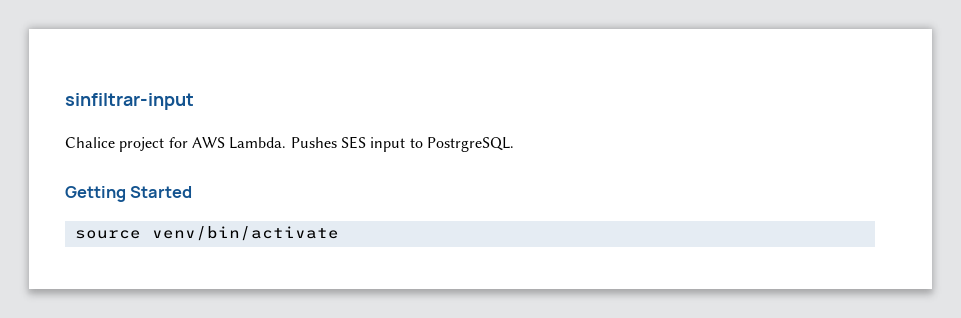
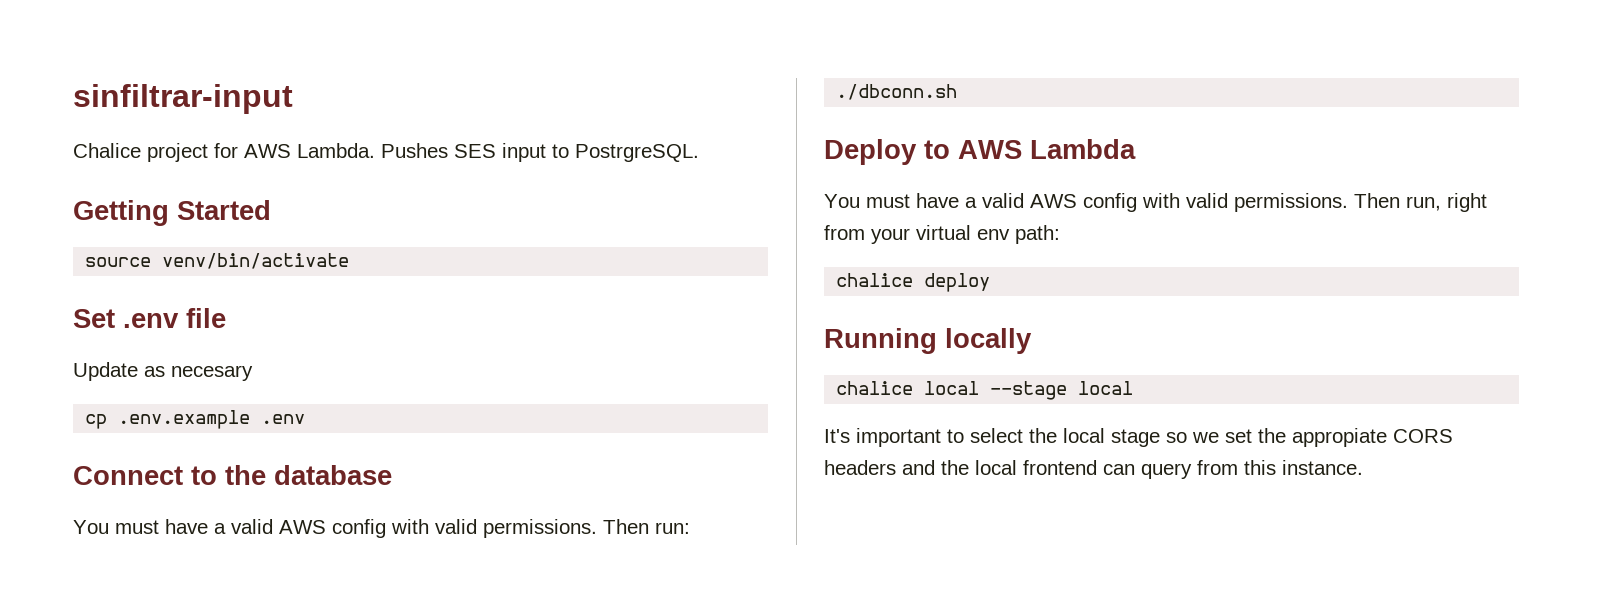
+ Set .env file
+ Update as necesary
+ cp .env.example .env
+ Connect to the database
+ You must have a valid AWS config with valid permissions. Then run:
+ ./dbconn.sh
+ Deploy to AWS Lambda
+ You must have a valid AWS config with valid permissions. Then run, right from your virtual env path:
+ chalice deploy
+ Running locally
+ chalice local --stage local
+ It's important to select the local stage so we set the appropiate CORS headers and the local frontend can query from this instance.

